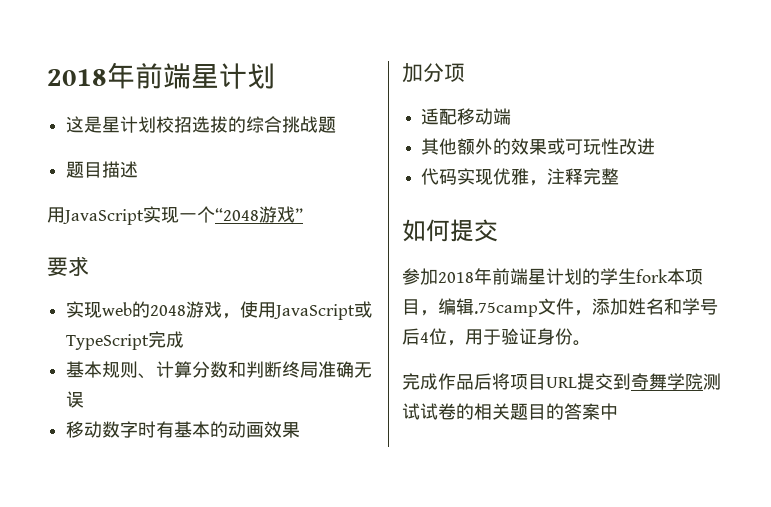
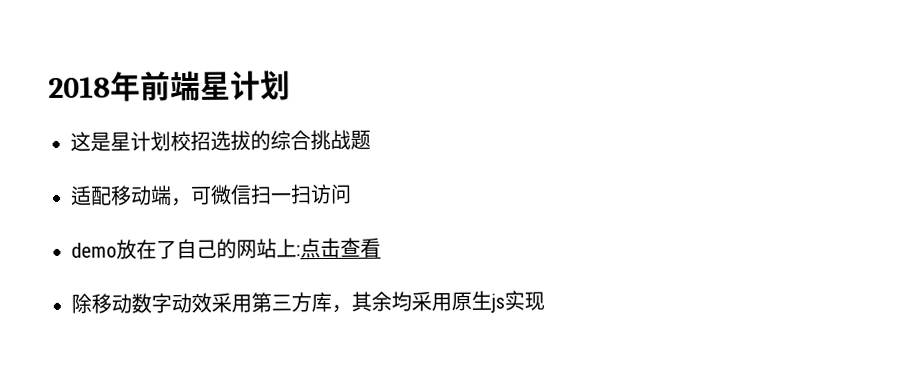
- 题目描述
- 用JavaScript实现一个“2048游戏”
- 要求
- 实现web的2048游戏，使用JavaScript或TypeScript完成
- 基本规则、计算分数和判断终局准确无误
- 移动数字时有基本的动画效果
- 加分项
- 适配移动端
- 其他额外的效果或可玩性改进
- 代码实现优雅，注释完整
- 如何提交
- 参加2018年前端星计划的学生fork本项目，编辑.75camp文件，添加姓名和学号后4位，用于验证身份。
- 完成作品后将项目URL提交到奇舞学院测试试卷的相关题目的答案中
+ 适配移动端，可微信扫一扫访问
+ demo放在了自己的网站上:点击查看
+ 除移动数字动效采用第三方库，其余均采用原生js实现

